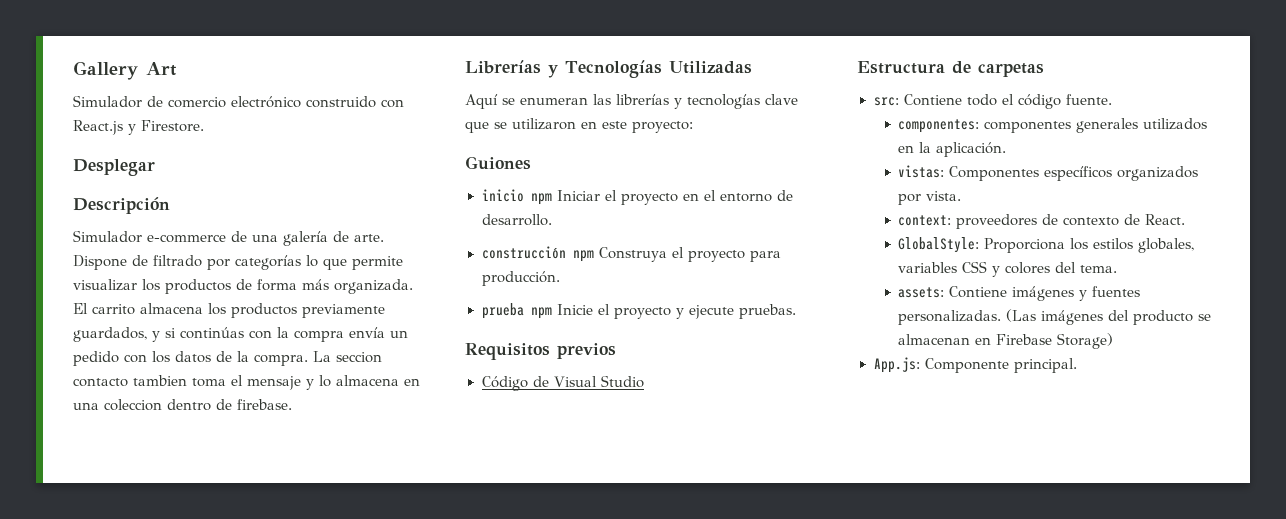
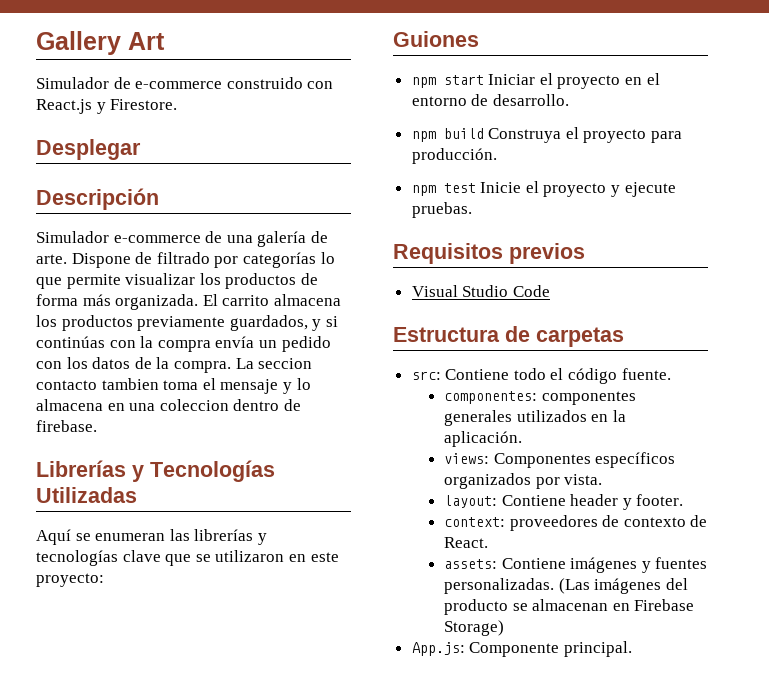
- Simulador de comercio electrónico construido con React.js y Firestore.
+ Simulador de e-commerce construido con React.js y Firestore.
- inicio npm Iniciar el proyecto en el entorno de desarrollo.
+ npm start Iniciar el proyecto en el entorno de desarrollo.
- construcción npm Construya el proyecto para producción.
+ npm build Construya el proyecto para producción.
- prueba npm Inicie el proyecto y ejecute pruebas.
+ npm test Inicie el proyecto y ejecute pruebas.
- Código de Visual Studio
+ Visual Studio Code
- vistas: Componentes específicos organizados por vista.
+ views: Componentes específicos organizados por vista.
+ layout: Contiene header y footer.
- GlobalStyle: Proporciona los estilos globales, variables CSS y colores del tema.

